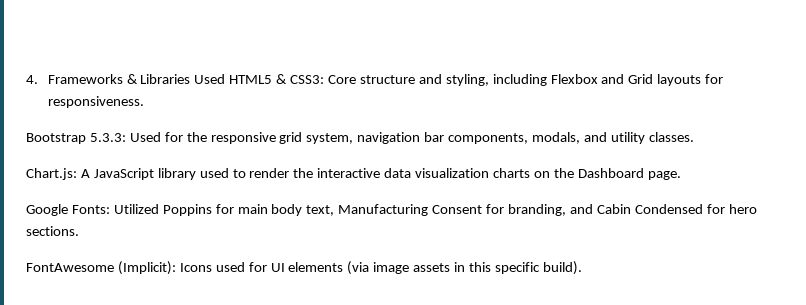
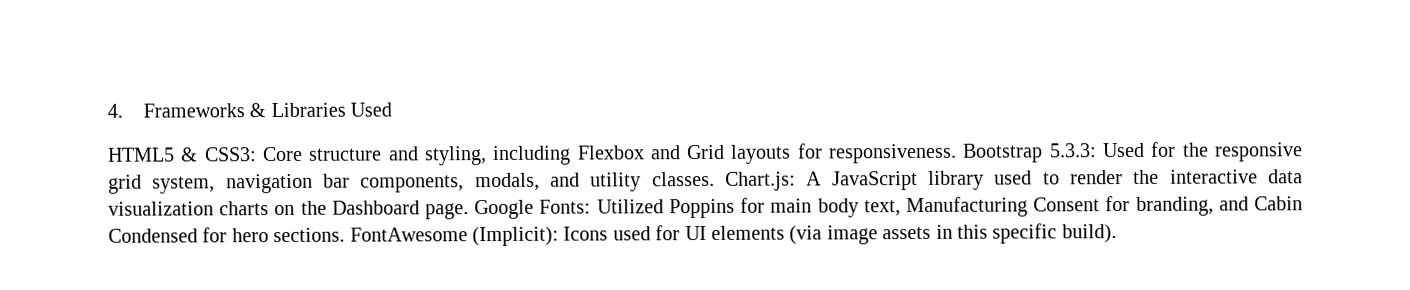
- 4. Frameworks & Libraries Used HTML5 & CSS3:
+ 4. Frameworks & Libraries Used
+ HTML5 & CSS3:
- Core structure and styling, including Flexbox and Grid layouts for responsiveness.
- Bootstrap 5.3.3:
+ Core structure and styling, including Flexbox and Grid layouts for responsiveness. Bootstrap 5.3.3:
- Used for the responsive grid system, navigation bar components, modals, and utility classes.
- Chart.js:
+ Used for the responsive grid system, navigation bar components, modals, and utility classes. Chart.js:
- A JavaScript library used to render the interactive data visualization charts on the Dashboard page.
- Google Fonts:
+ A JavaScript library used to render the interactive data visualization charts on the Dashboard page. Google Fonts:
- Utilized Poppins for main body text, Manufacturing Consent for branding, and Cabin Condensed for hero sections.
- FontAwesome (Implicit):
+ Utilized Poppins for main body text, Manufacturing Consent for branding, and Cabin Condensed for hero sections. FontAwesome (Implicit):

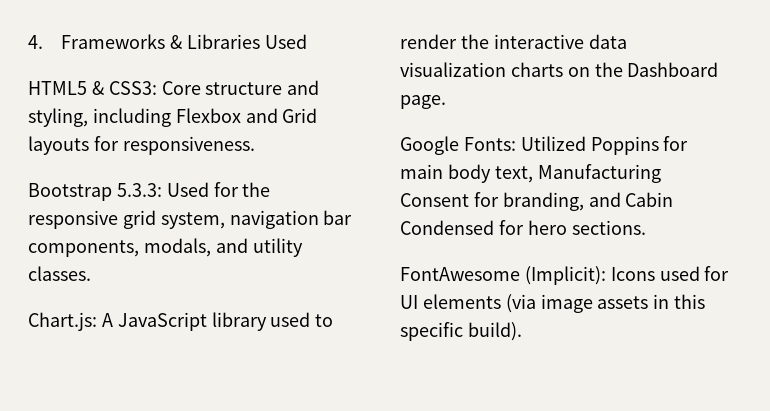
- Core structure and styling, including Flexbox and Grid layouts for responsiveness. Bootstrap 5.3.3:
+ Core structure and styling, including Flexbox and Grid layouts for responsiveness.
+ Bootstrap 5.3.3:
- Used for the responsive grid system, navigation bar components, modals, and utility classes. Chart.js:
+ Used for the responsive grid system, navigation bar components, modals, and utility classes.
+ Chart.js:
- A JavaScript library used to render the interactive data visualization charts on the Dashboard page. Google Fonts:
+ A JavaScript library used to render the interactive data visualization charts on the Dashboard page.
+ Google Fonts:
- Utilized Poppins for main body text, Manufacturing Consent for branding, and Cabin Condensed for hero sections. FontAwesome (Implicit):
+ Utilized Poppins for main body text, Manufacturing Consent for branding, and Cabin Condensed for hero sections.
+ FontAwesome (Implicit):

